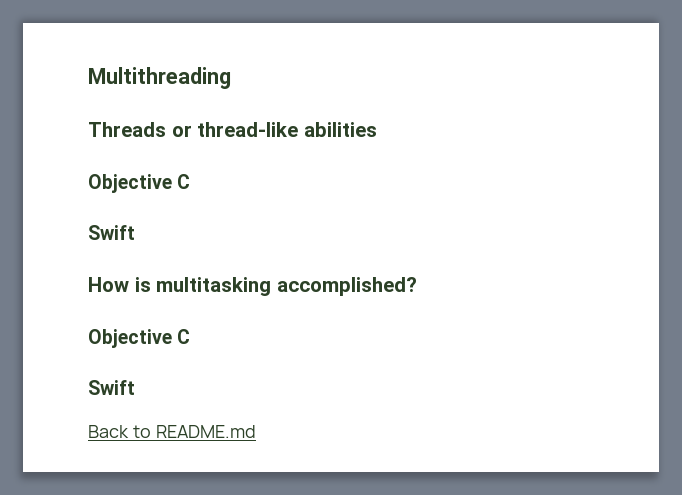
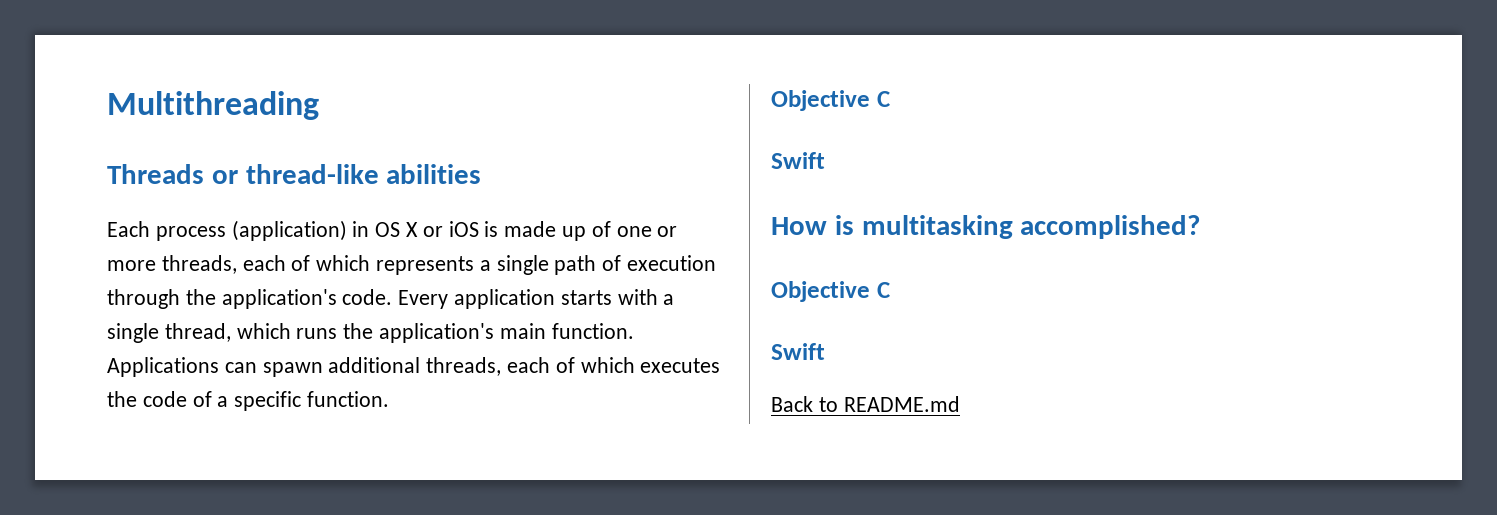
+ Each process (application) in OS X or iOS is made up of one or more threads, each of which represents a single path of execution through the application's code. Every application starts with a single thread, which runs the application's main function. Applications can spawn additional threads, each of which executes the code of a specific function.

